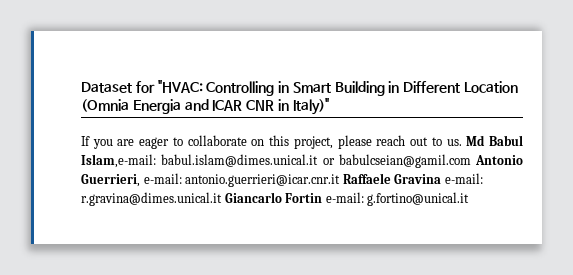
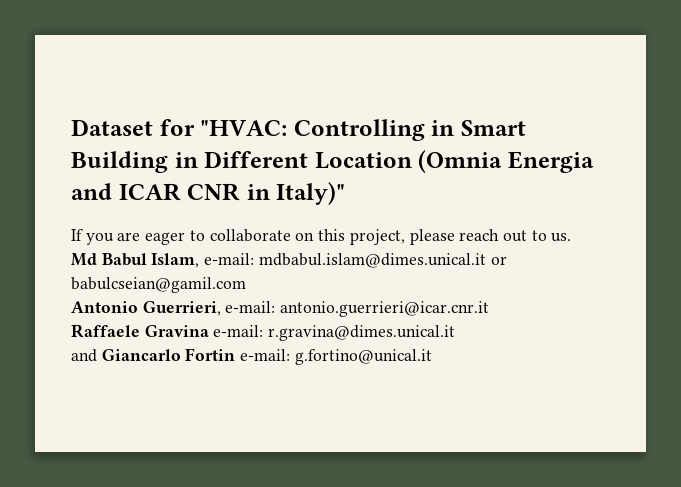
- If you are eager to collaborate on this project, please reach out to us. Md Babul Islam,e-mail: babul.islam@dimes.unical.it or babulcseian@gamil.com Antonio Guerrieri, e-mail: antonio.guerrieri@icar.cnr.it Raffaele Gravina e-mail: r.gravina@dimes.unical.it Giancarlo Fortin e-mail: g.fortino@unical.it
+ If you are eager to collaborate on this project, please reach out to us.
+ Md Babul Islam, e-mail: mdbabul.islam@dimes.unical.it or babulcseian@gamil.com
+ Antonio Guerrieri, e-mail: antonio.guerrieri@icar.cnr.it
+ Raffaele Gravina e-mail: r.gravina@dimes.unical.it
+ and Giancarlo Fortin e-mail: g.fortino@unical.it

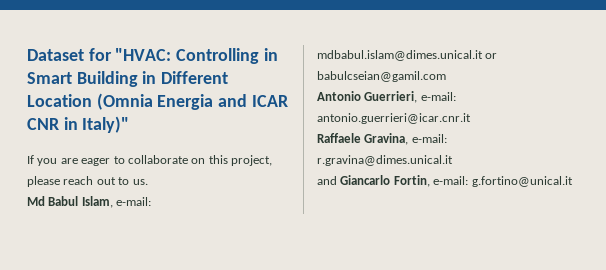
- Raffaele Gravina e-mail: r.gravina@dimes.unical.it
+ Raffaele Gravina, e-mail: r.gravina@dimes.unical.it
- and Giancarlo Fortin e-mail: g.fortino@unical.it
+ and Giancarlo Fortin, e-mail: g.fortino@unical.it

